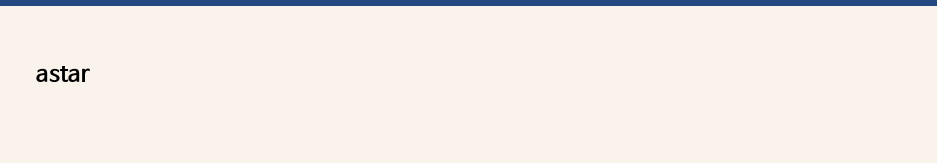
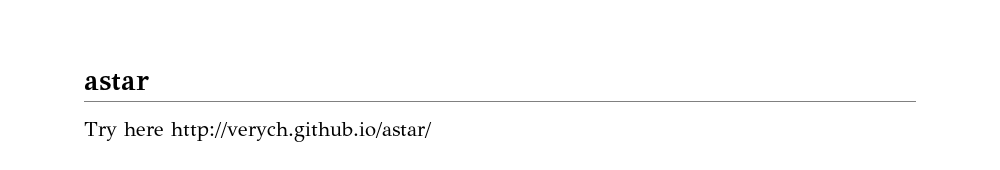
+ Try here http://verych.github.io/astar/

